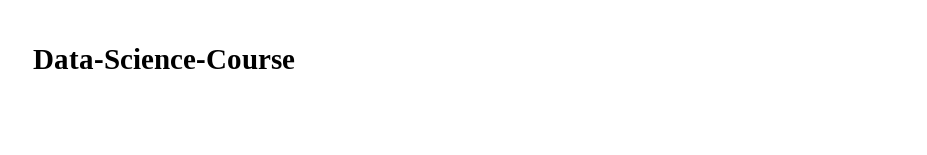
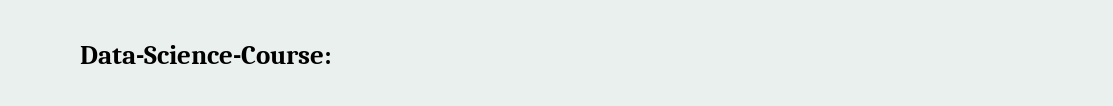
- Data-Science-Course
+ Data-Science-Course:

